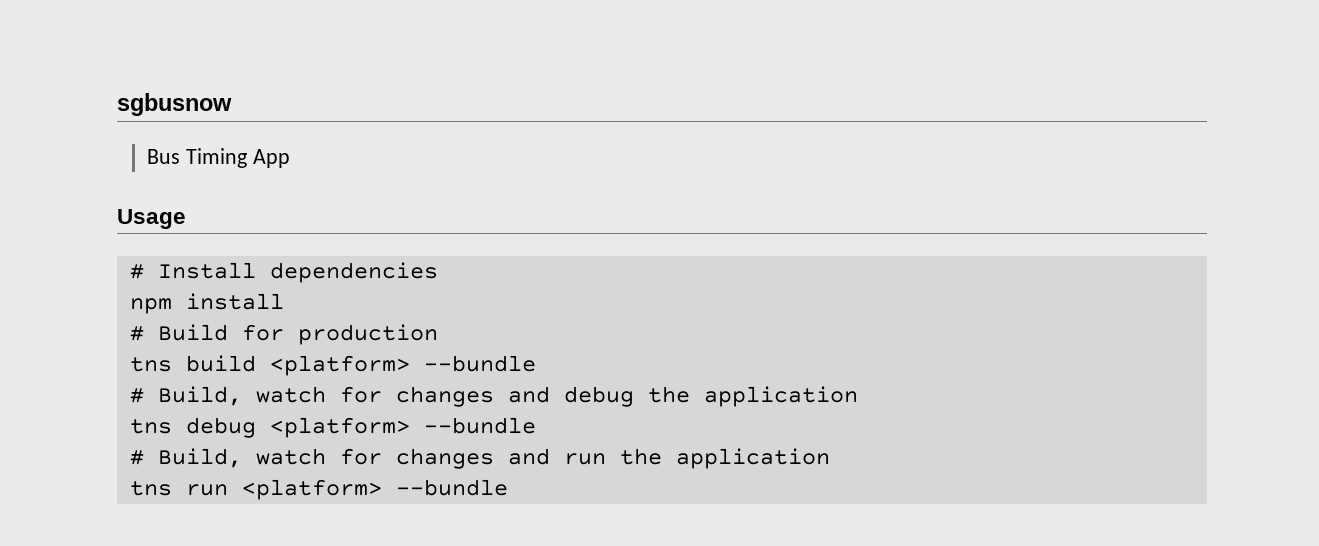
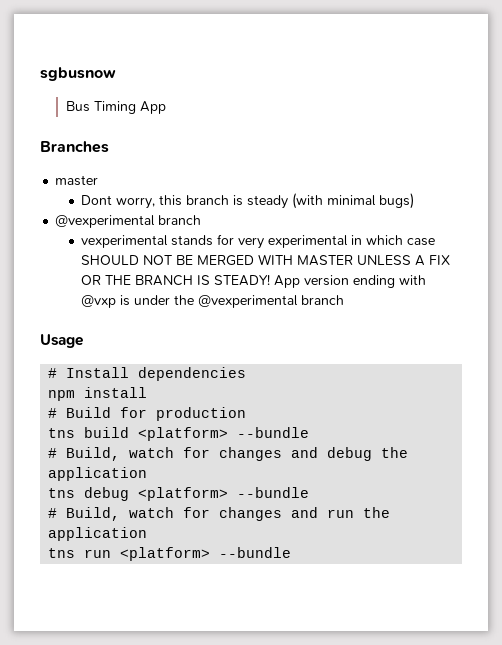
+ Branches
+ master
+ Dont worry, this branch is steady (with minimal bugs)
+ @vexperimental branch
+ vexperimental stands for very experimental in which case SHOULD NOT BE MERGED WITH MASTER UNLESS A FIX OR THE BRANCH IS STEADY! App version ending with @vxp is under the @vexperimental branch

